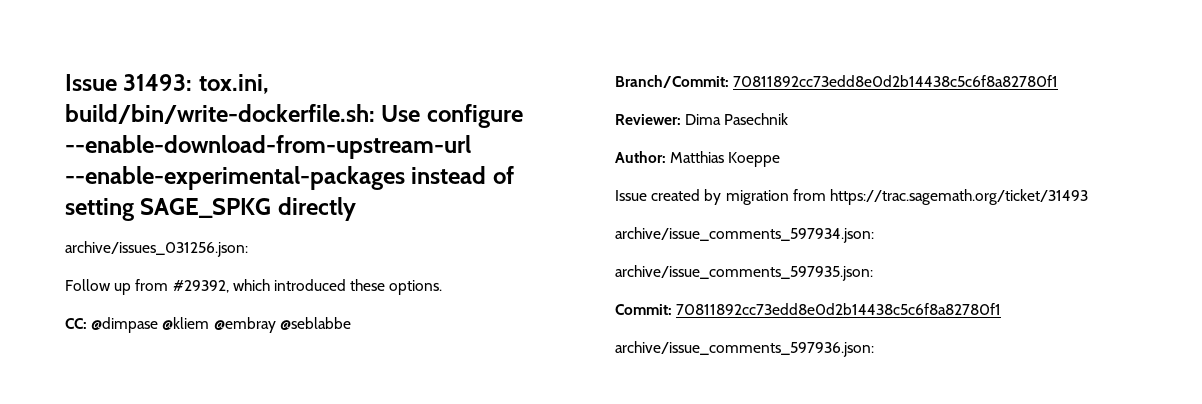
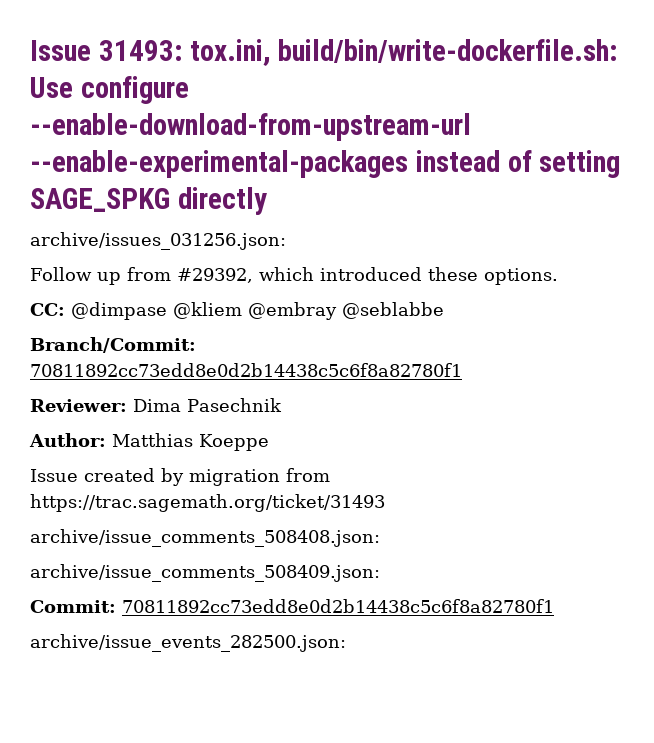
- archive/issue_comments_597934.json:
- archive/issue_comments_597935.json:
+ archive/issue_comments_508408.json:
+ archive/issue_comments_508409.json:
- archive/issue_comments_597936.json:
+ archive/issue_events_282500.json:

